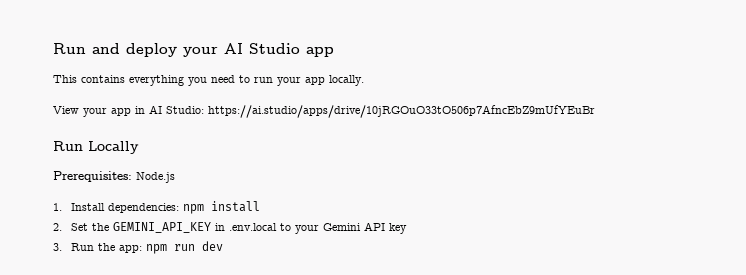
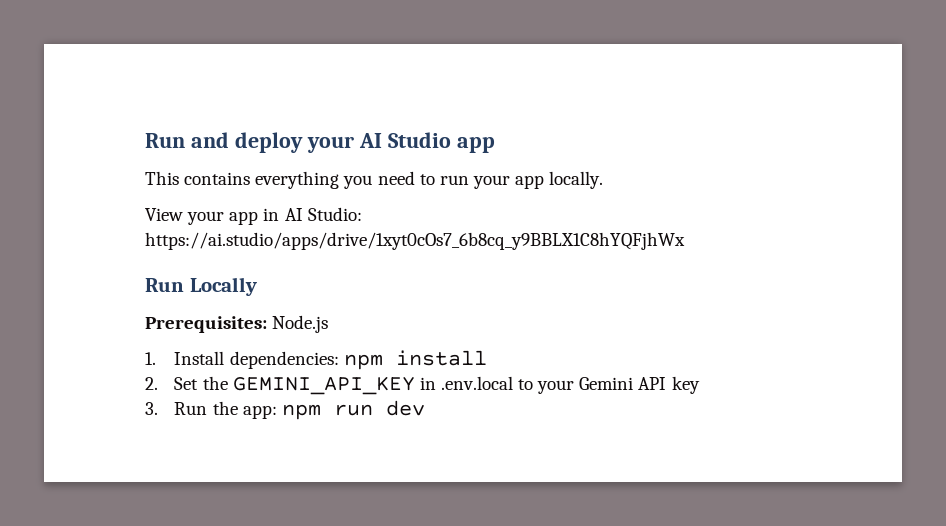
- View your app in AI Studio: https://ai.studio/apps/drive/10jRGOuO33tO506p7AfncEbZ9mUfYEuBr
+ View your app in AI Studio: https://ai.studio/apps/drive/1xyt0cOs7_6b8cq_y9BBLX1C8hYQFjhWx

